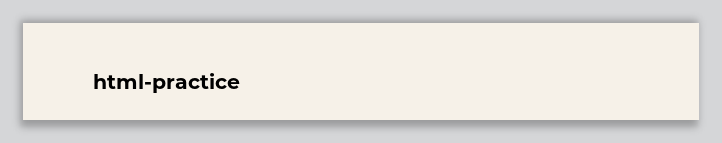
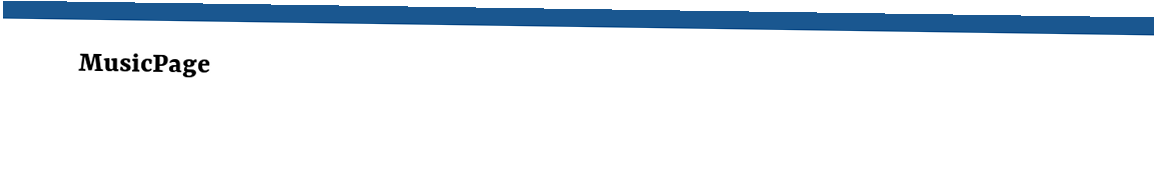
- html-practice
+ MusicPage

